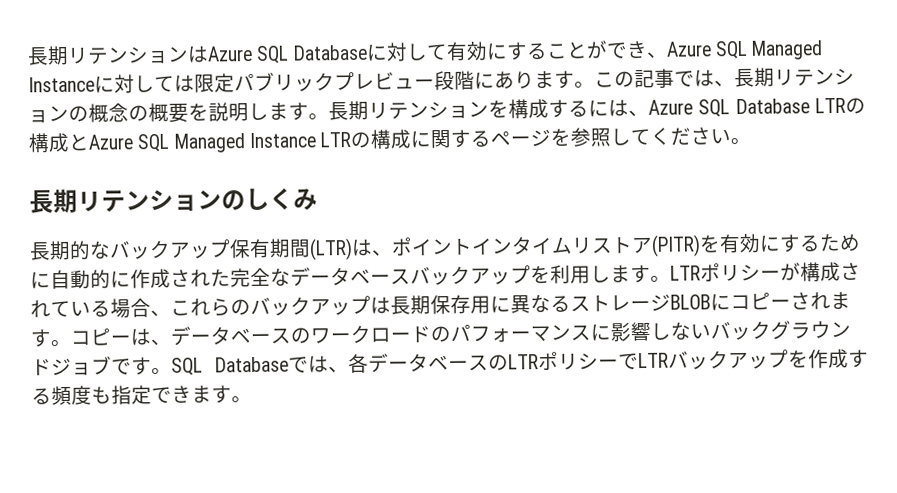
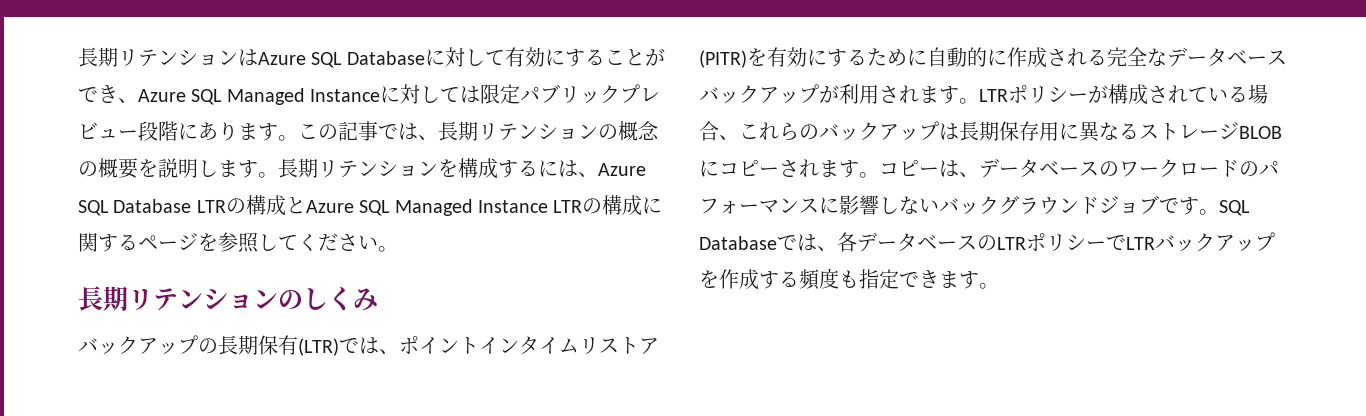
- 長期的なバックアップ保有期間(LTR)は、ポイントインタイムリストア(PITR)を有効にするために自動的に作成された完全なデータベースバックアップを利用します。
+ バックアップの長期保有(LTR)では、ポイントインタイムリストア(PITR)を有効にするために自動的に作成される完全なデータベースバックアップが利用されます。

